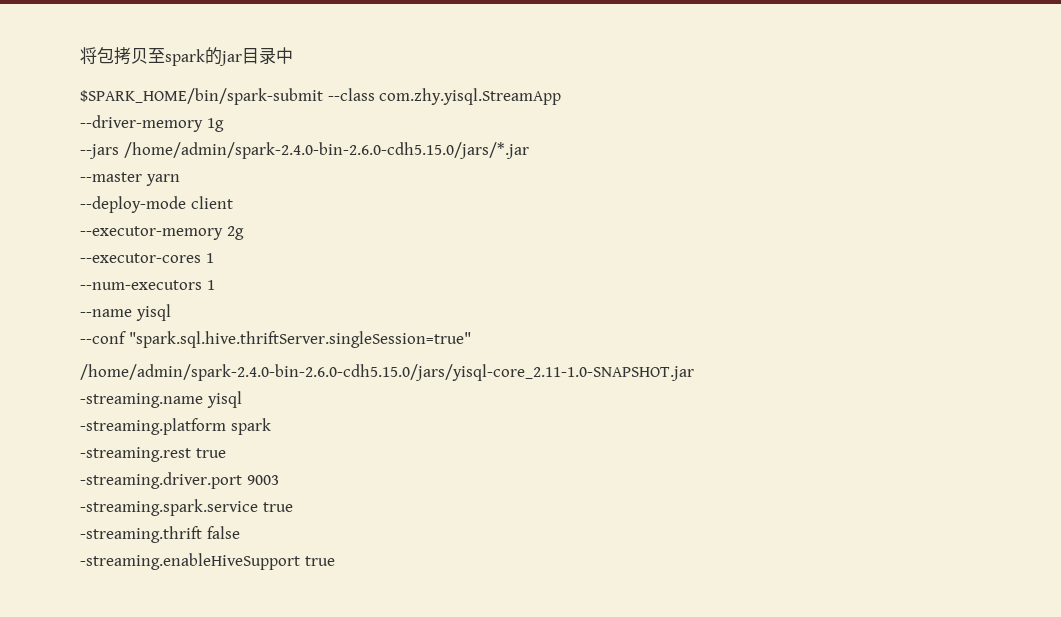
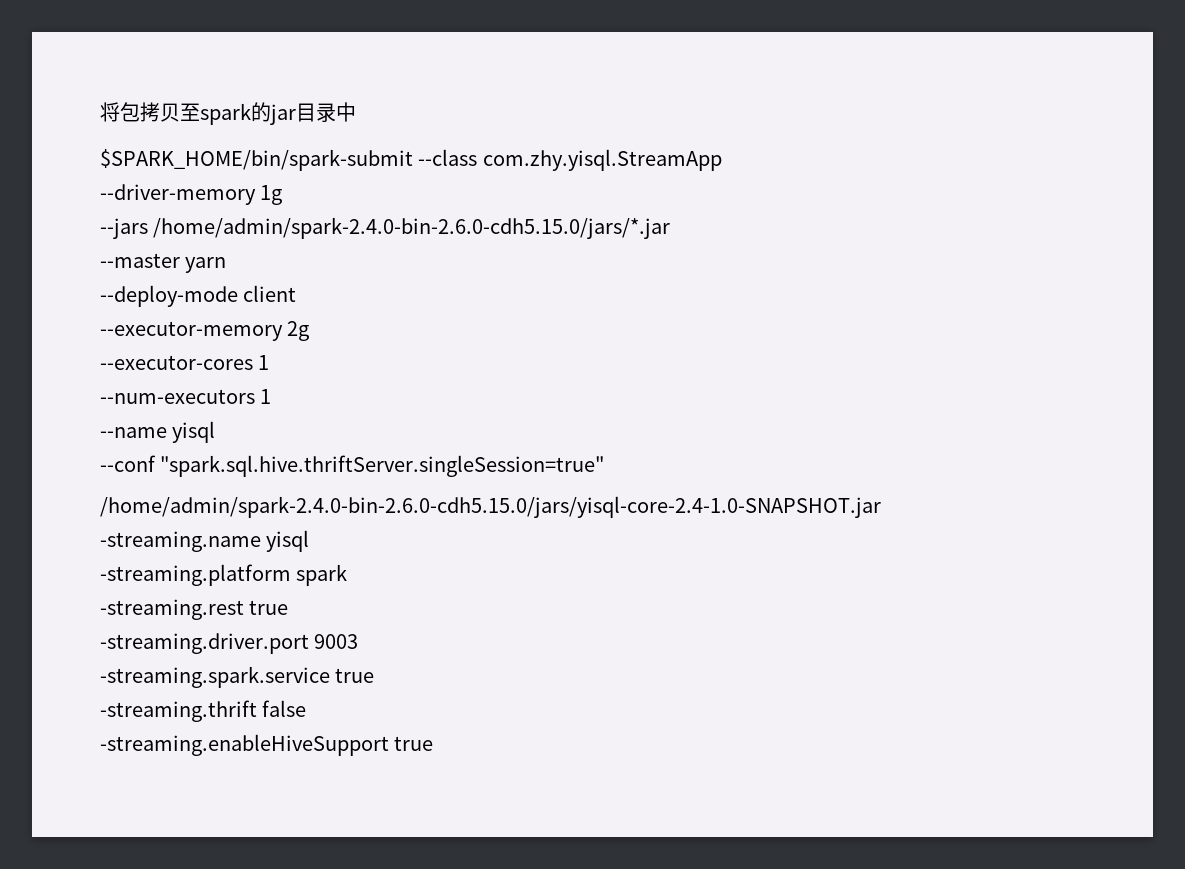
- /home/admin/spark-2.4.0-bin-2.6.0-cdh5.15.0/jars/yisql-core_2.11-1.0-SNAPSHOT.jar
+ /home/admin/spark-2.4.0-bin-2.6.0-cdh5.15.0/jars/yisql-core-2.4-1.0-SNAPSHOT.jar

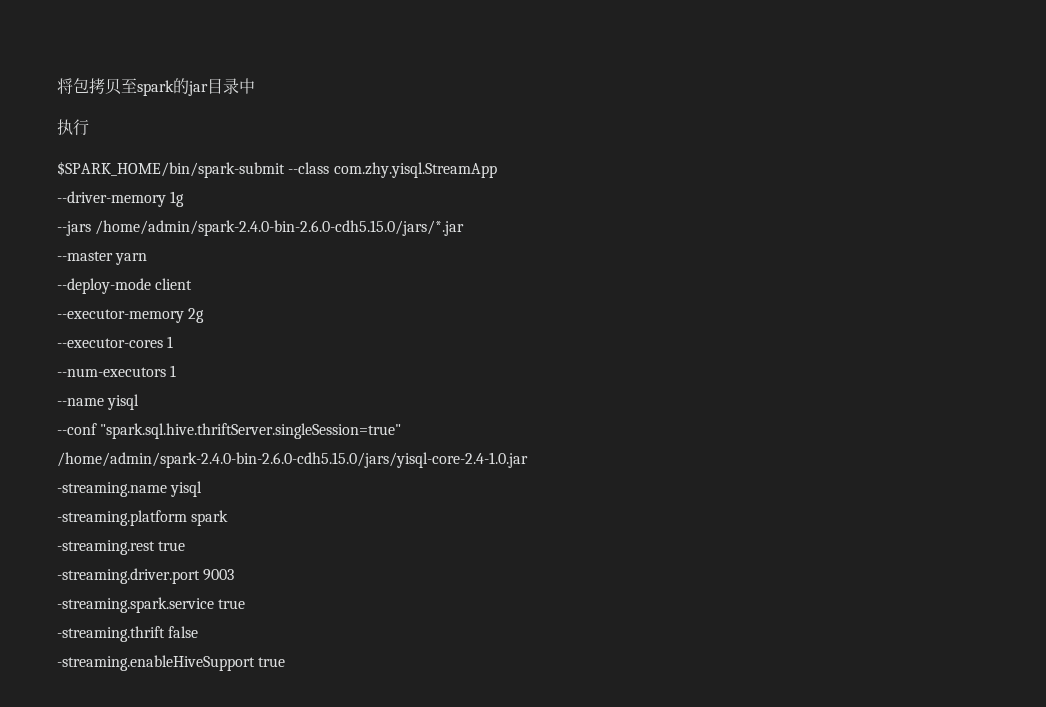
+ 执行
- /home/admin/spark-2.4.0-bin-2.6.0-cdh5.15.0/jars/yisql-core-2.4-1.0-SNAPSHOT.jar
+ /home/admin/spark-2.4.0-bin-2.6.0-cdh5.15.0/jars/yisql-core-2.4-1.0.jar

